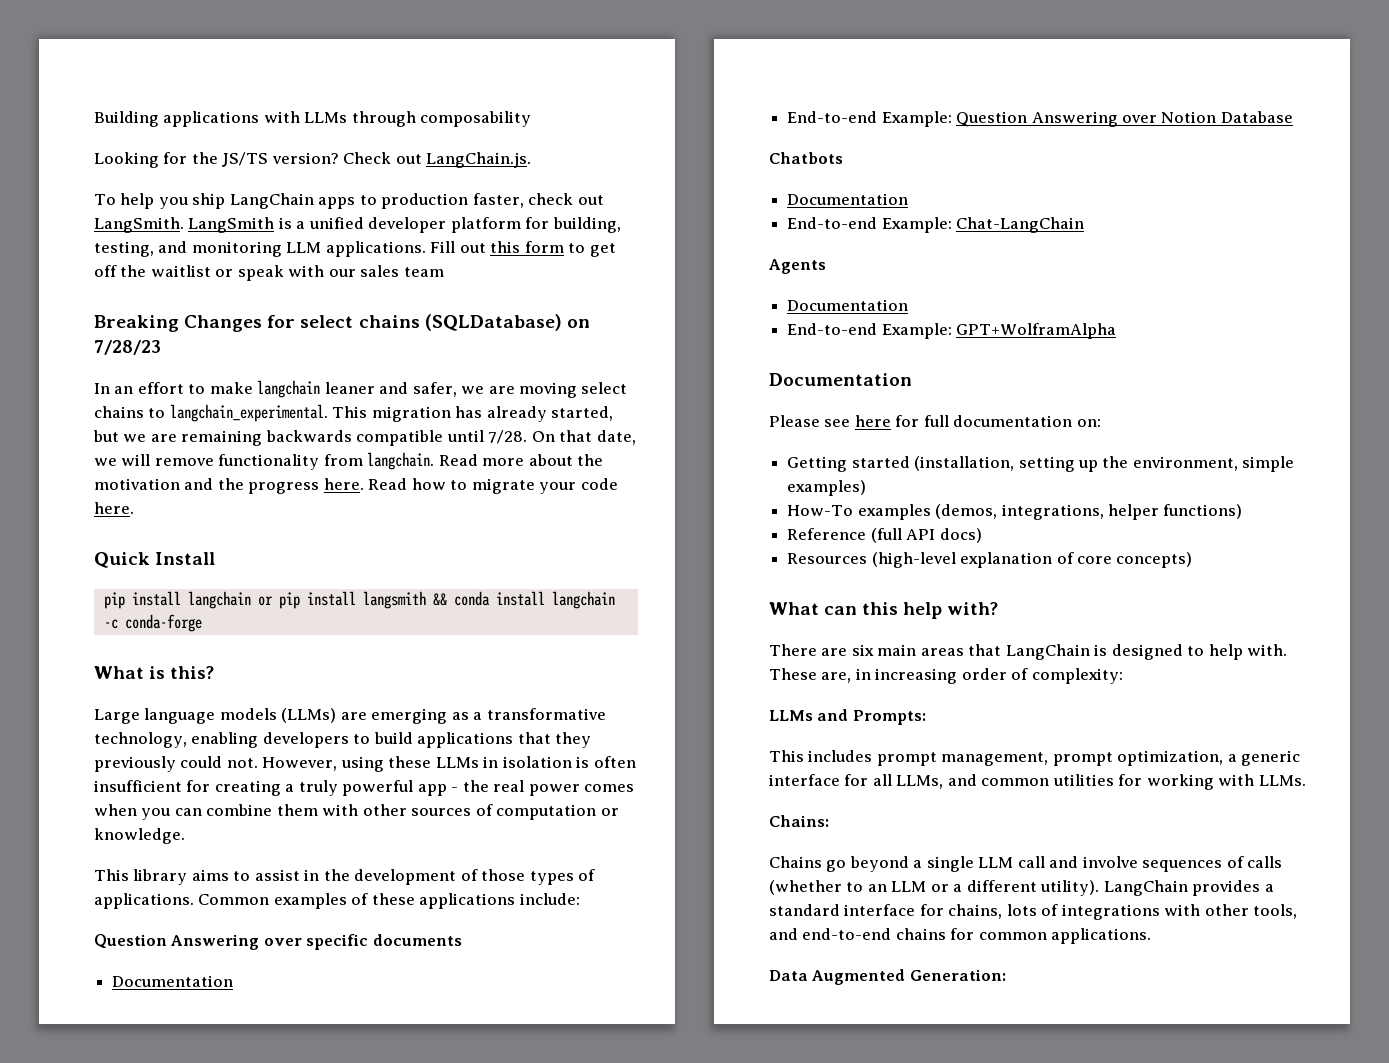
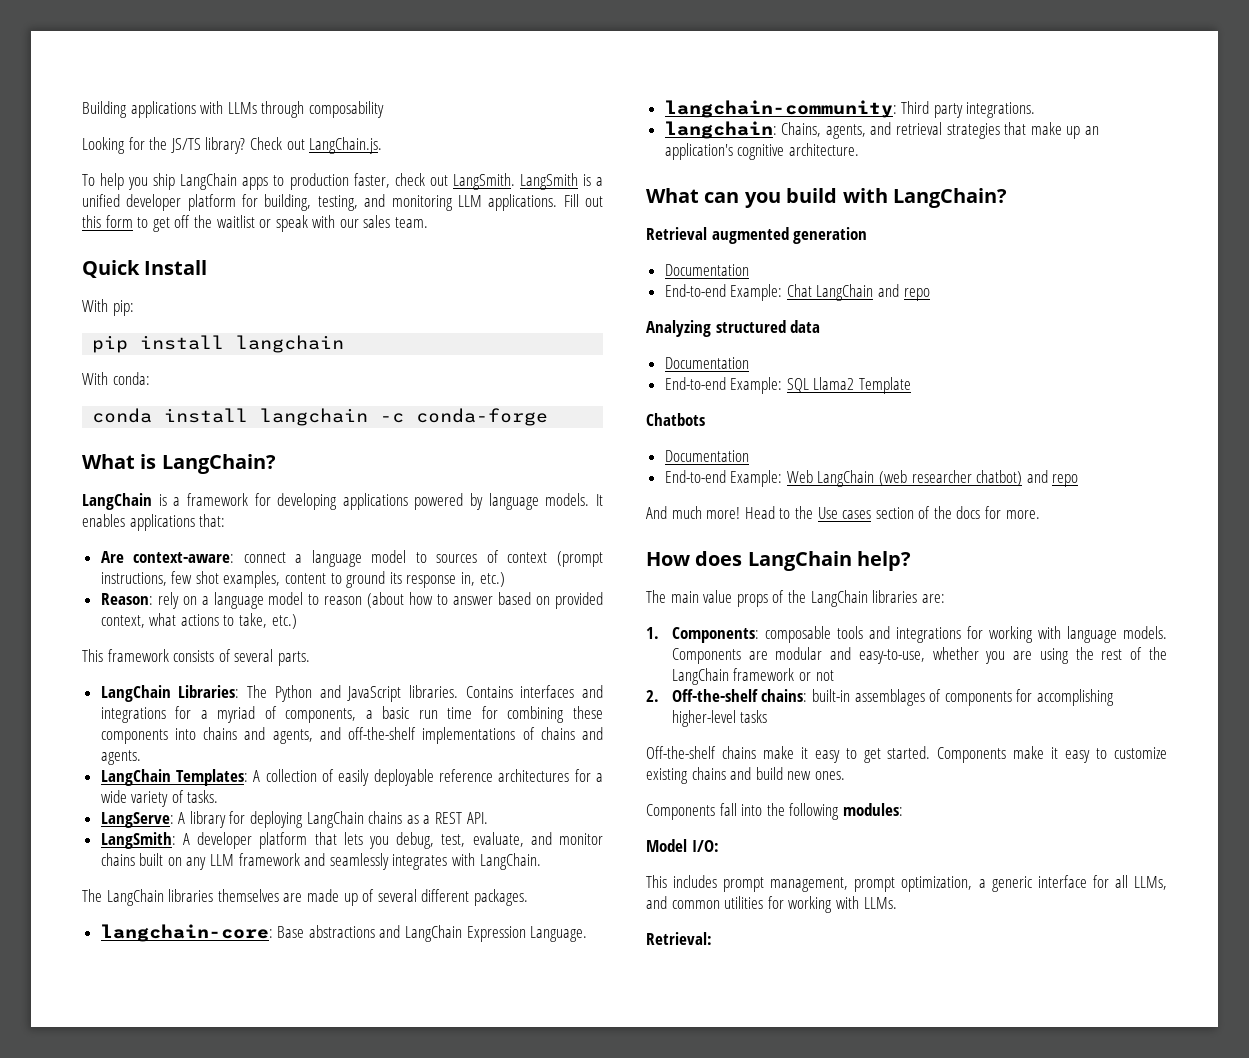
- Looking for the JS/TS version?
+ Looking for the JS/TS library?
- Fill out this form to get off the waitlist or speak with our sales team
- Breaking Changes for select chains (SQLDatabase) on 7/28/23
- In an effort to make langchain leaner and safer, we are moving select chains to langchain_experimental. This migration has already started, but we are remaining backwards compatible until 7/28. On that date, we will remove functionality from langchain. Read more about the motivation and the progress here. Read how to migrate your code here.
+ Fill out this form to get off the waitlist or speak with our sales team.
+ With pip:
- pip install langchain or pip install langsmith && conda install langchain -c conda-forge
+ pip install langchain
+ With conda:
+ conda install langchain -c conda-forge
- What is this?
- Large language models (LLMs) are emerging as a transformative technology, enabling developers to build applications that they previously could not. However, using these LLMs in isolation is often insufficient for creating a truly powerful app - the real power comes when you can combine them with other sources of computation or knowledge.
- This library aims to assist in the development of those types of applications. Common examples of these applications include:
- Question Answering over specific documents
+ What is LangChain?
+ LangChain is a framework for developing applications powered by language models. It enables applications that:
+ Are context-aware: connect a language model to sources of context (prompt instructions, few shot examples, content to ground its response in, etc.)
+ Reason: rely on a language model to reason (about how to answer based on provided context, what actions to take, etc.)
+ This framework consists of several parts.
+ LangChain Libraries: The Python and JavaScript libraries. Contains interfaces and integrations for a myriad of components, a basic run time for combining these components into chains and agents, and off-the-shelf implementations of chains and agents.
+ LangChain Templates: A collection of easily deployable reference architectures for a wide variety of tasks.
+ LangServe: A library for deploying LangChain chains as a REST API.
+ LangSmith: A developer platform that lets you debug, test, evaluate, and monitor chains built on any LLM framework and seamlessly integrates with LangChain.
+ The LangChain libraries themselves are made up of several different packages.
+ langchain-core: Base abstractions and LangChain Expression Language.
+ langchain-community: Third party integrations.
+ langchain: Chains, agents, and retrieval strategies that make up an application's cognitive architecture.
+ What can you build with LangChain?
+ Retrieval augmented generation
  Documentation
- End-to-end Example: Question Answering over Notion Database
+ End-to-end Example: Chat LangChain and repo
+ Analyzing structured data
+ Documentation
+ End-to-end Example: SQL Llama2 Template
  Chatbots
  Documentation
- End-to-end Example: Chat-LangChain
- Agents
- Documentation
- End-to-end Example: GPT+WolframAlpha
- Documentation
- Please see here for full documentation on:
- Getting started (installation, setting up the environment, simple examples)
- How-To examples (demos, integrations, helper functions)
- Reference (full API docs)
- Resources (high-level explanation of core concepts)
- What can this help with?
- There are six main areas that LangChain is designed to help with. These are, in increasing order of complexity:
- LLMs and Prompts:
+ End-to-end Example: Web LangChain (web researcher chatbot) and repo
+ And much more! Head to the Use cases section of the docs for more.
+ How does LangChain help?
+ The main value props of the LangChain libraries are:
+ 1. Components: composable tools and integrations for working with language models. Components are modular and easy-to-use, whether you are using the rest of the LangChain framework or not
+ 2. Off-the-shelf chains: built-in assemblages of components for accomplishing higher-level tasks
+ Off-the-shelf chains make it easy to get started. Components make it easy to customize existing chains and build new ones.
+ Components fall into the following modules:
+ Model I/O:
- Chains:
- Chains go beyond a single LLM call and involve sequences of calls (whether to an LLM or a different utility). LangChain provides a standard interface for chains, lots of integrations with other tools, and end-to-end chains for common applications.
- Data Augmented Generation:
+ Retrieval:

